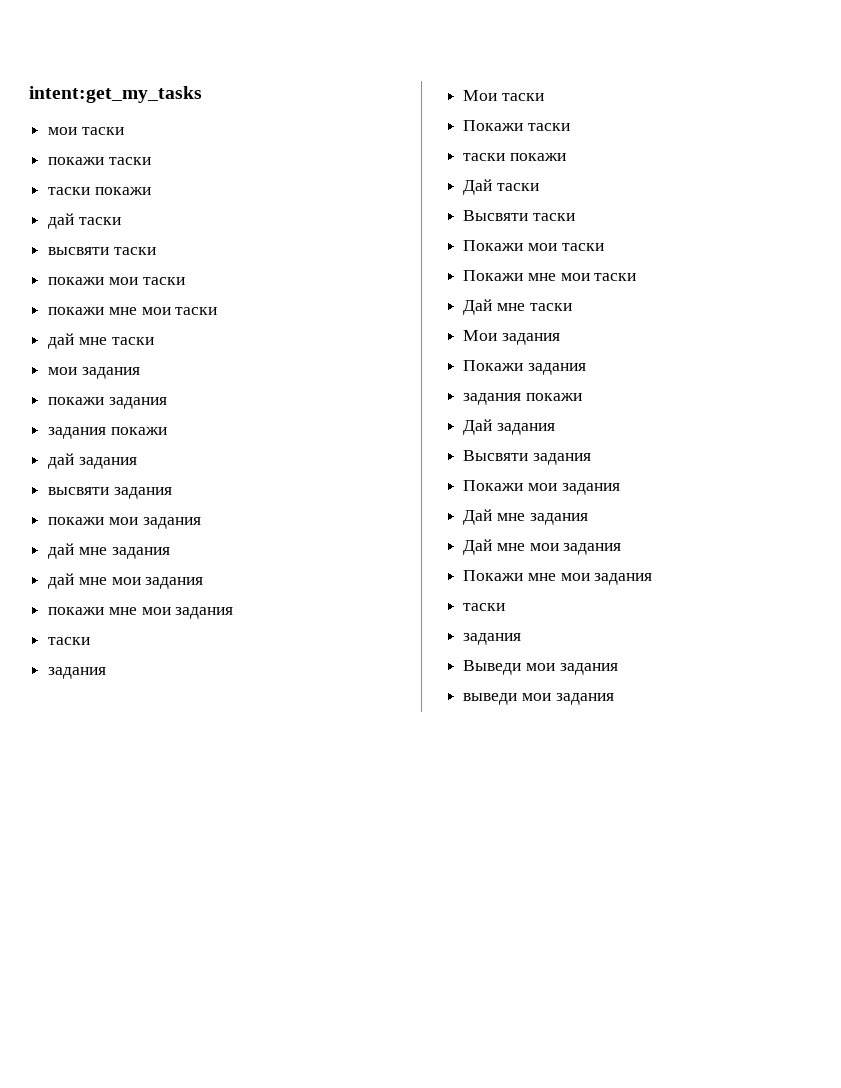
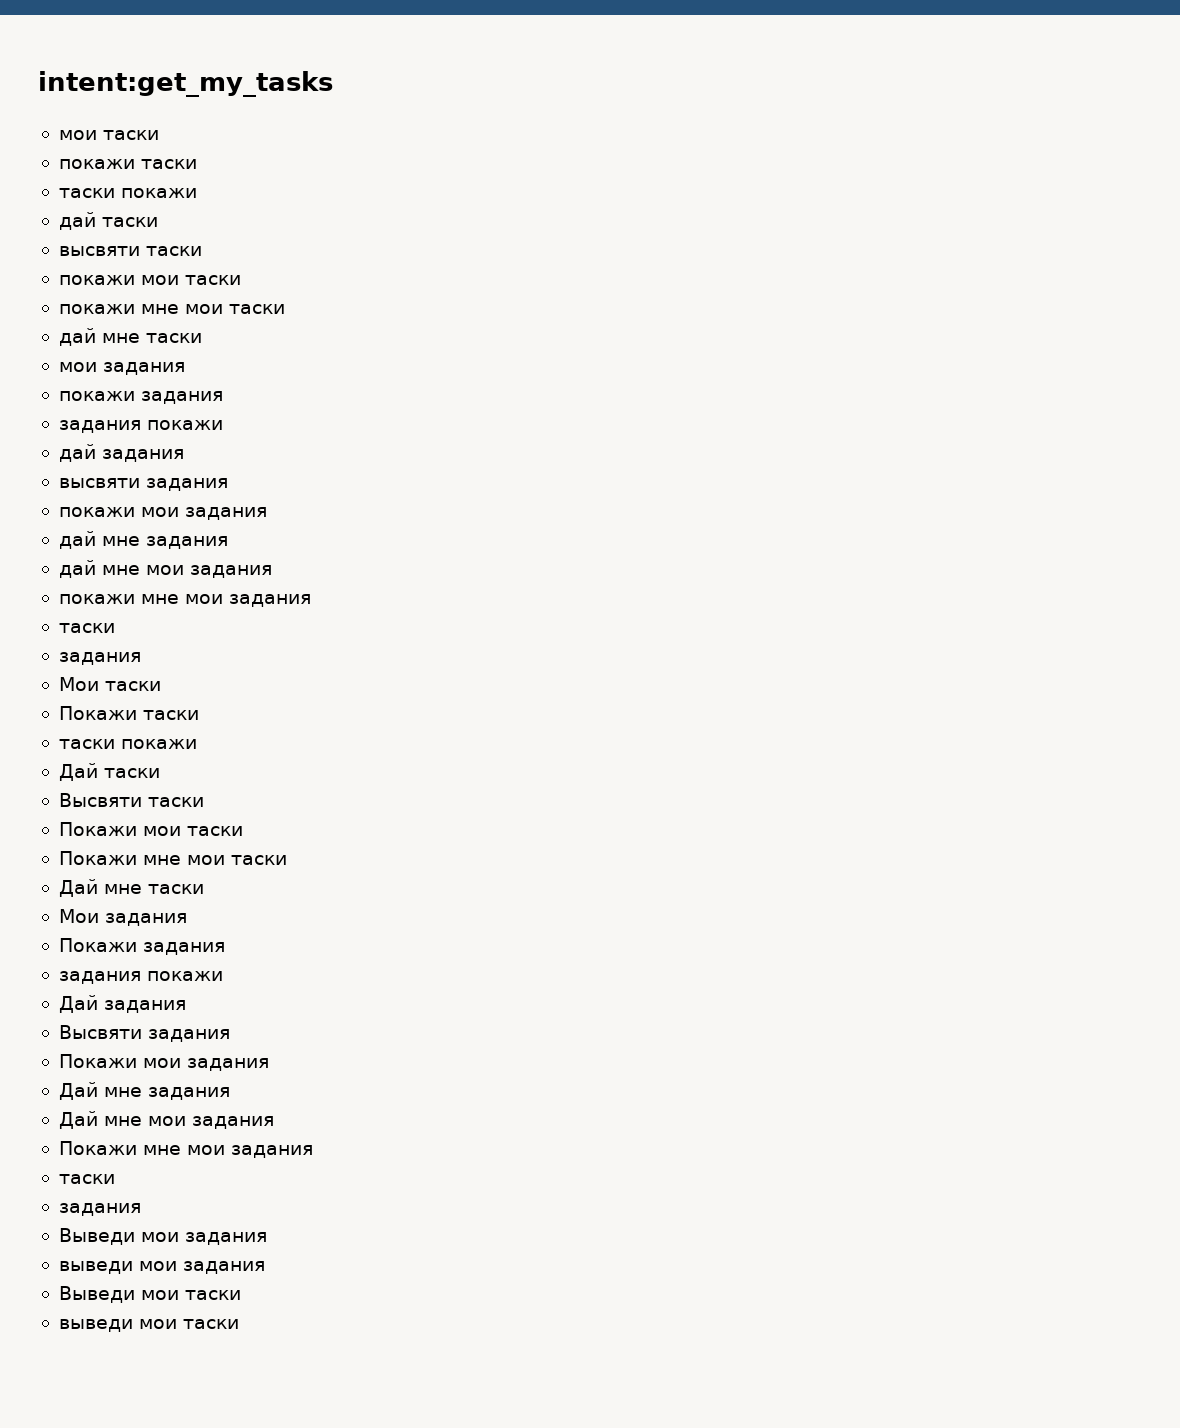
+ Выведи мои таски
+ выведи мои таски

